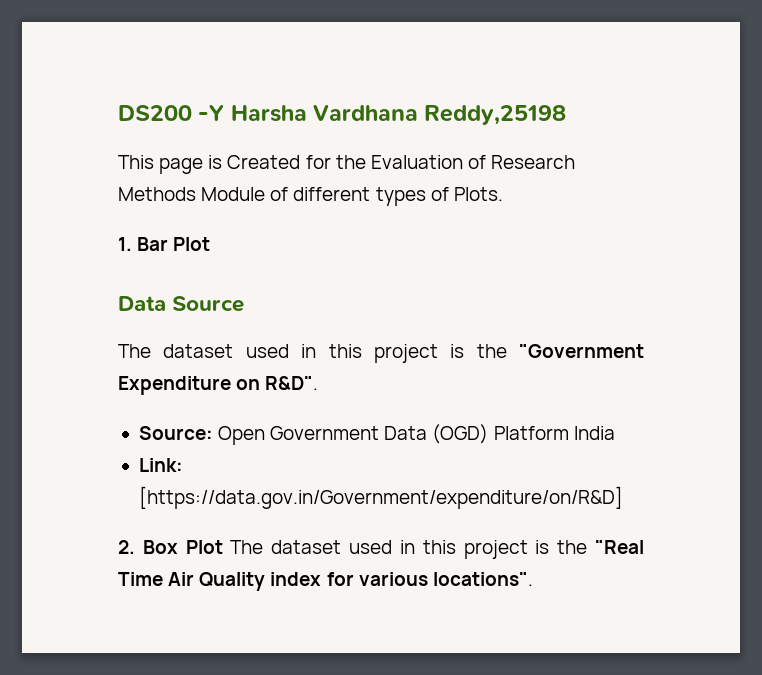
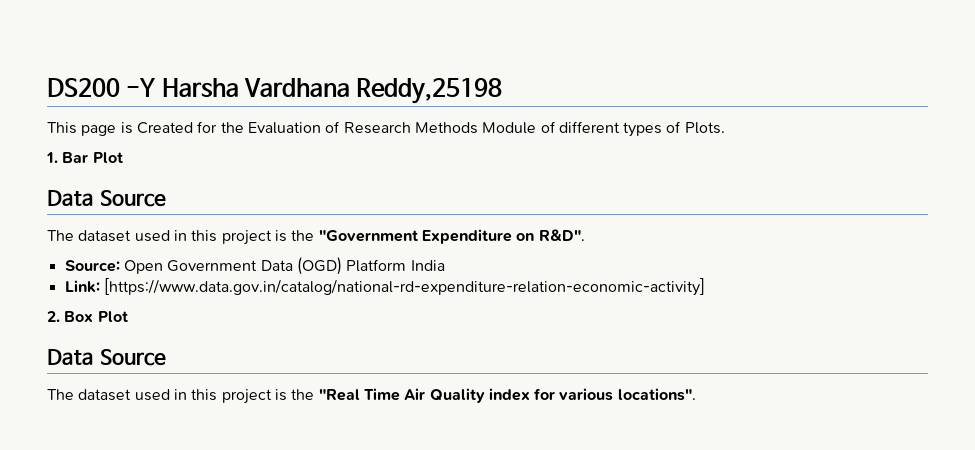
- Link: [https://data.gov.in/Government/expenditure/on/R&D]
+ Link: [https://www.data.gov.in/catalog/national-rd-expenditure-relation-economic-activity]
- 2. Box Plot The dataset used in this project is the "Real Time Air Quality index for various locations".
+ 2. Box Plot
+ Data Source
+ The dataset used in this project is the "Real Time Air Quality index for various locations".

